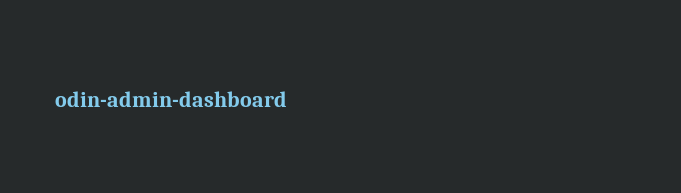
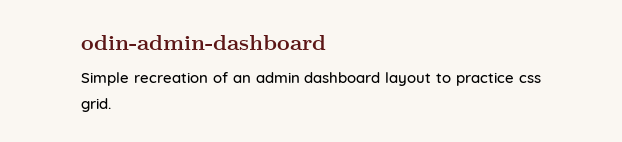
+ Simple recreation of an admin dashboard layout to practice css grid.

